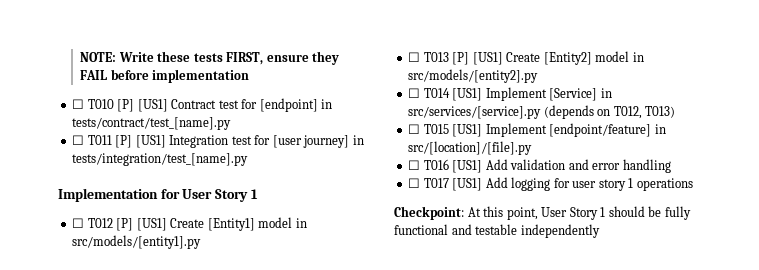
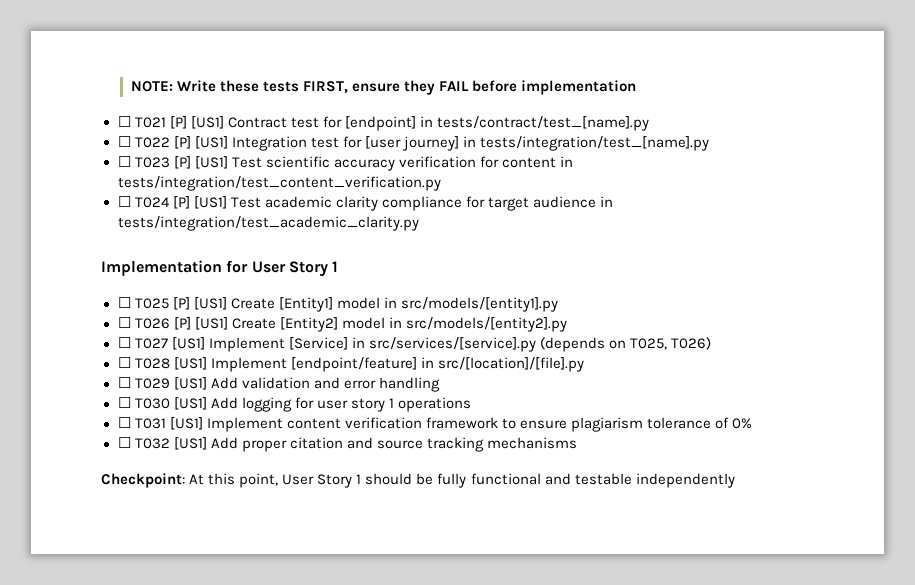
- ☐ T010 [P] [US1] Contract test for [endpoint] in tests/contract/test_[name].py
+ ☐ T021 [P] [US1] Contract test for [endpoint] in tests/contract/test_[name].py
- ☐ T011 [P] [US1] Integration test for [user journey] in tests/integration/test_[name].py
+ ☐ T022 [P] [US1] Integration test for [user journey] in tests/integration/test_[name].py
+ ☐ T023 [P] [US1] Test scientific accuracy verification for content in tests/integration/test_content_verification.py
+ ☐ T024 [P] [US1] Test academic clarity compliance for target audience in tests/integration/test_academic_clarity.py
- ☐ T012 [P] [US1] Create [Entity1] model in src/models/[entity1].py
+ ☐ T025 [P] [US1] Create [Entity1] model in src/models/[entity1].py
- ☐ T013 [P] [US1] Create [Entity2] model in src/models/[entity2].py
+ ☐ T026 [P] [US1] Create [Entity2] model in src/models/[entity2].py
- ☐ T014 [US1] Implement [Service] in src/services/[service].py (depends on T012, T013)
- ☐ T015 [US1] Implement [endpoint/feature] in src/[location]/[file].py
+ ☐ T027 [US1] Implement [Service] in src/services/[service].py (depends on T025, T026)
+ ☐ T028 [US1] Implement [endpoint/feature] in src/[location]/[file].py
- ☐ T016 [US1] Add validation and error handling
+ ☐ T029 [US1] Add validation and error handling
- ☐ T017 [US1] Add logging for user story 1 operations
+ ☐ T030 [US1] Add logging for user story 1 operations
+ ☐ T031 [US1] Implement content verification framework to ensure plagiarism tolerance of 0%
+ ☐ T032 [US1] Add proper citation and source tracking mechanisms

